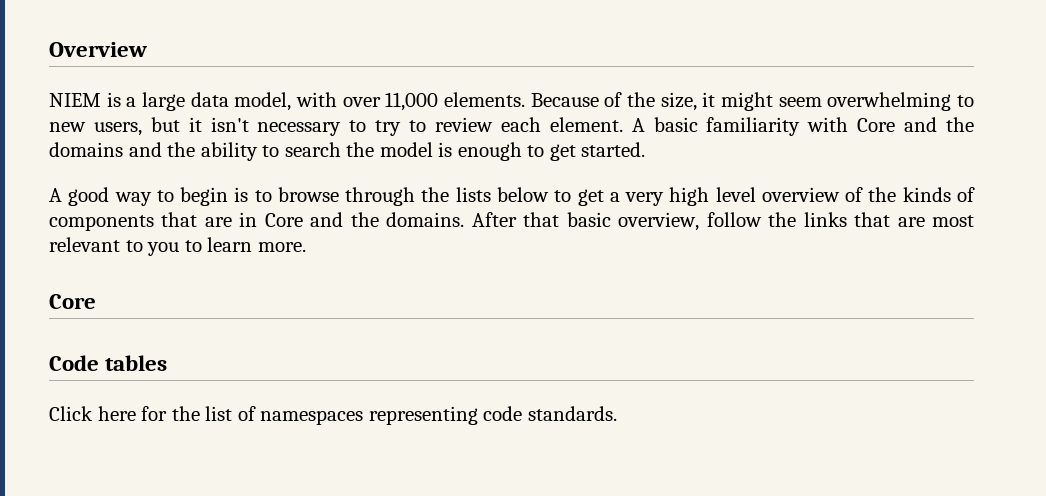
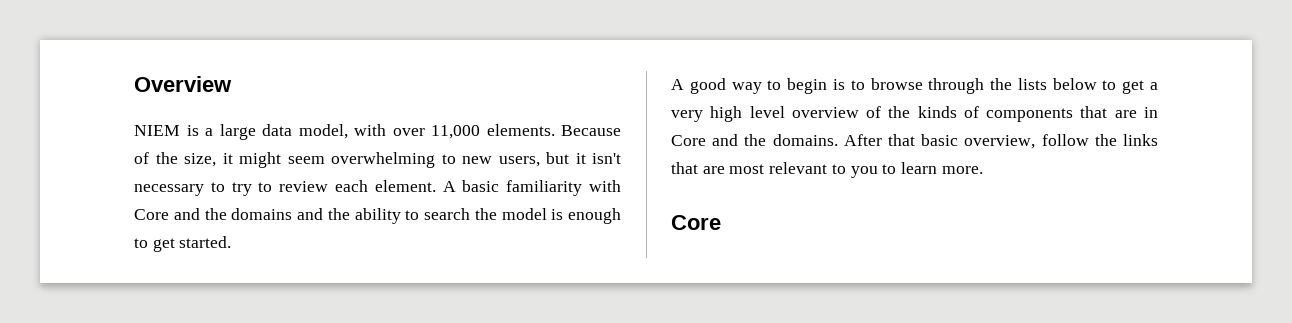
- Code tables
- Click here for the list of namespaces representing code standards.

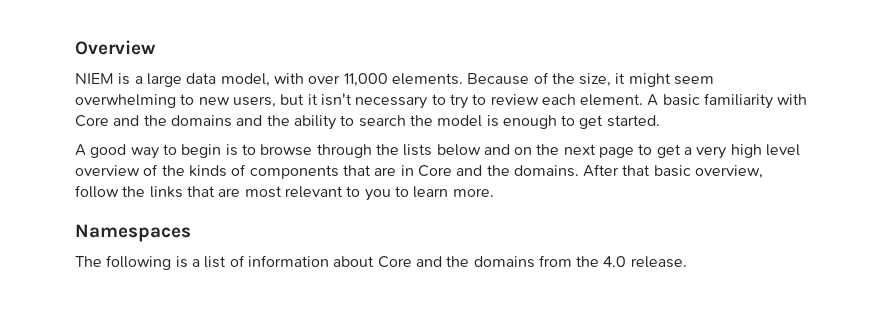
- A good way to begin is to browse through the lists below to get a very high level overview of the kinds of components that are in Core and the domains.
+ A good way to begin is to browse through the lists below and on the next page to get a very high level overview of the kinds of components that are in Core and the domains.
  After that basic overview, follow the links that are most relevant to you to learn more.
- Core
+ Namespaces
+ The following is a list of information about Core and the domains from the 4.0 release.

